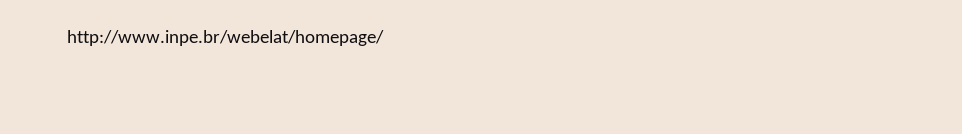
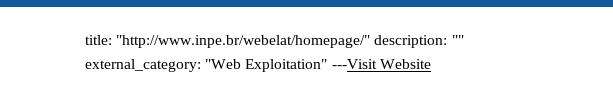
- http://www.inpe.br/webelat/homepage/
+ title: "http://www.inpe.br/webelat/homepage/" description: "" external_category: "Web Exploitation" ---Visit Website

